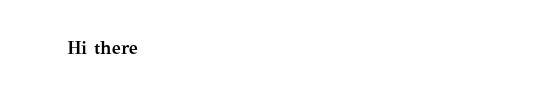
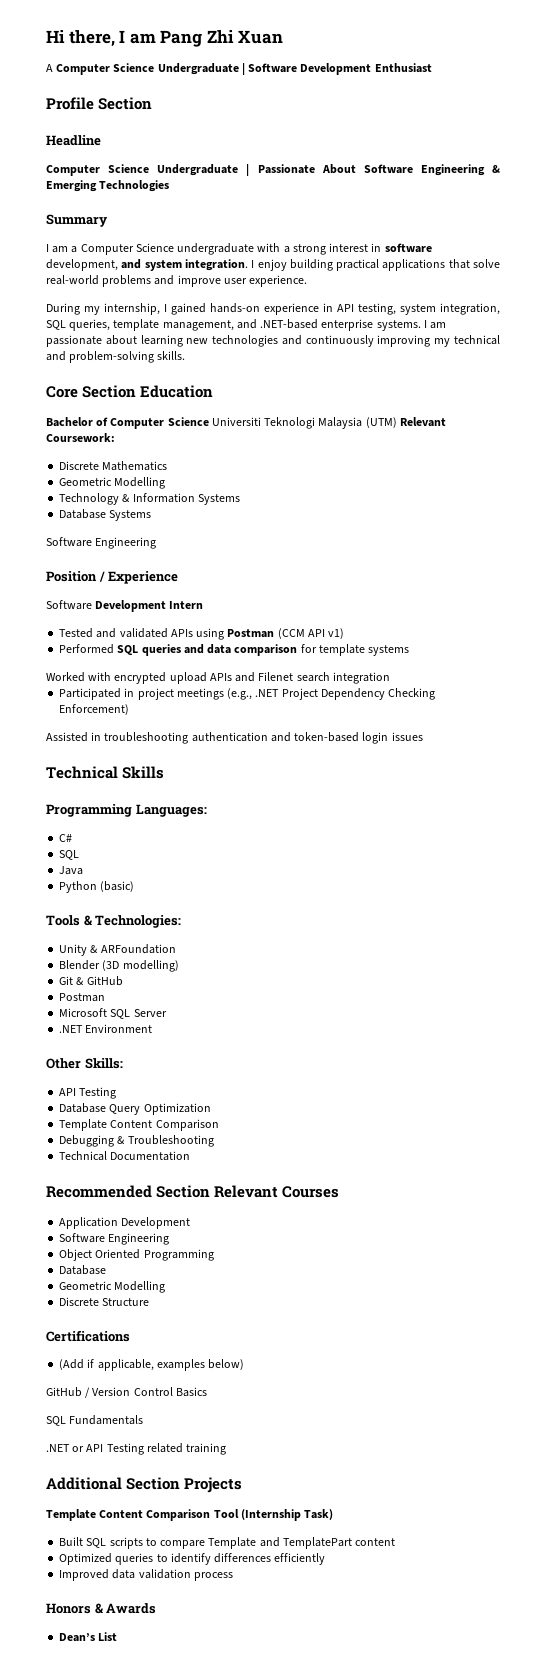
- Hi there
+ Hi there, I am Pang Zhi Xuan
+ A Computer Science Undergraduate | Software Development Enthusiast
+ Profile Section
+ Headline
+ Computer Science Undergraduate | Passionate About Software Engineering & Emerging Technologies
+ Summary
+ I am a Computer Science undergraduate with a strong interest in software development, and system integration. I enjoy building practical applications that solve real-world problems and improve user experience.
+ During my internship, I gained hands-on experience in API testing, system integration, SQL queries, template management, and .NET-based enterprise systems. I am passionate about learning new technologies and continuously improving my technical and problem-solving skills.
+ Core Section Education
+ Bachelor of Computer Science Universiti Teknologi Malaysia (UTM) Relevant Coursework:
+ Discrete Mathematics
+ Geometric Modelling
+ Technology & Information Systems
+ Database Systems
+ Software Engineering
+ Position / Experience
+ Software Development Intern
+ Tested and validated APIs using Postman (CCM API v1)
+ Performed SQL queries and data comparison for template systems
+ Worked with encrypted upload APIs and Filenet search integration
+ Participated in project meetings (e.g., .NET Project Dependency Checking Enforcement)
+ Assisted in troubleshooting authentication and token-based login issues
+ Technical Skills
+ Programming Languages:
+ C#
+ SQL
+ Java
+ Python (basic)
+ Tools & Technologies:
+ Unity & ARFoundation
+ Blender (3D modelling)
+ Git & GitHub
+ Postman
+ Microsoft SQL Server
+ .NET Environment
+ Other Skills:
+ API Testing
+ Database Query Optimization
+ Template Content Comparison
+ Debugging & Troubleshooting
+ Technical Documentation
+ Recommended Section Relevant Courses
+ Application Development
+ Software Engineering
+ Object Oriented Programming
+ Database
+ Geometric Modelling
+ Discrete Structure
+ Certifications
+ (Add if applicable, examples below)
+ GitHub / Version Control Basics
+ SQL Fundamentals
+ .NET or API Testing related training
+ Additional Section Projects
+ Template Content Comparison Tool (Internship Task)
+ Built SQL scripts to compare Template and TemplatePart content
+ Optimized queries to identify differences efficiently
+ Improved data validation process
+ Honors & Awards
+ Dean’s List

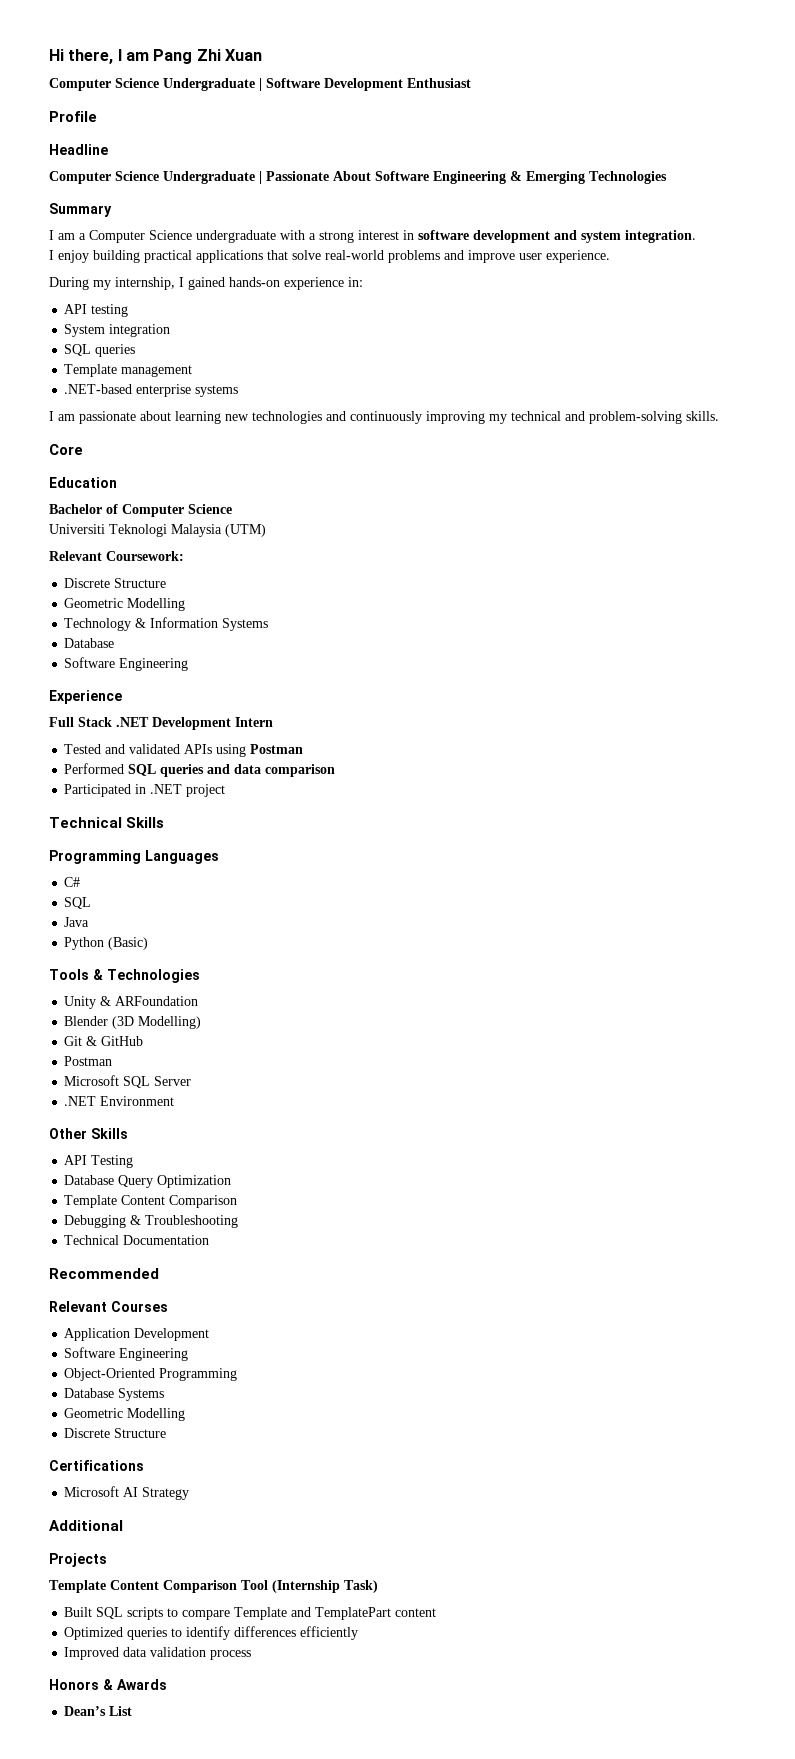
- A Computer Science Undergraduate | Software Development Enthusiast
+ Computer Science Undergraduate | Software Development Enthusiast
- Profile Section
+ Profile
- I am a Computer Science undergraduate with a strong interest in software development, and system integration. I enjoy building practical applications that solve real-world problems and improve user experience.
+ I am a Computer Science undergraduate with a strong interest in software development and system integration.
+ I enjoy building practical applications that solve real-world problems and improve user experience.
- During my internship, I gained hands-on experience in API testing, system integration, SQL queries, template management, and .NET-based enterprise systems. I am passionate about learning new technologies and continuously improving my technical and problem-solving skills.
+ During my internship, I gained hands-on experience in:
+ API testing
+ System integration
+ SQL queries
+ Template management
+ .NET-based enterprise systems
+ I am passionate about learning new technologies and continuously improving my technical and problem-solving skills.
- Core Section Education
+ Core
+ Education
- Bachelor of Computer Science Universiti Teknologi Malaysia (UTM) Relevant Coursework:
- Discrete Mathematics
+ Bachelor of Computer Science
+ Universiti Teknologi Malaysia (UTM)
+ Relevant Coursework:
+ Discrete Structure
  Technology & Information Systems
- Database Systems
+ Database
  Software Engineering
- Position / Experience
+ Experience
- Software Development Intern
+ Full Stack .NET Development Intern
- Tested and validated APIs using Postman (CCM API v1)
+ Tested and validated APIs using Postman
- Performed SQL queries and data comparison for template systems
- Worked with encrypted upload APIs and Filenet search integration
+ Performed SQL queries and data comparison
- Participated in project meetings (e.g., .NET Project Dependency Checking Enforcement)
- Assisted in troubleshooting authentication and token-based login issues
+ Participated in .NET project
- Programming Languages:
+ Programming Languages
- Python (basic)
+ Python (Basic)
- Tools & Technologies:
+ Tools & Technologies
- Blender (3D modelling)
+ Blender (3D Modelling)
- Other Skills:
+ Other Skills
- Recommended Section Relevant Courses
+ Recommended
+ Relevant Courses
- Object Oriented Programming
- Database
+ Object-Oriented Programming
+ Database Systems
- (Add if applicable, examples below)
- GitHub / Version Control Basics
- SQL Fundamentals
- .NET or API Testing related training
+ Microsoft AI Strategy
- Additional Section Projects
+ Additional
+ Projects

